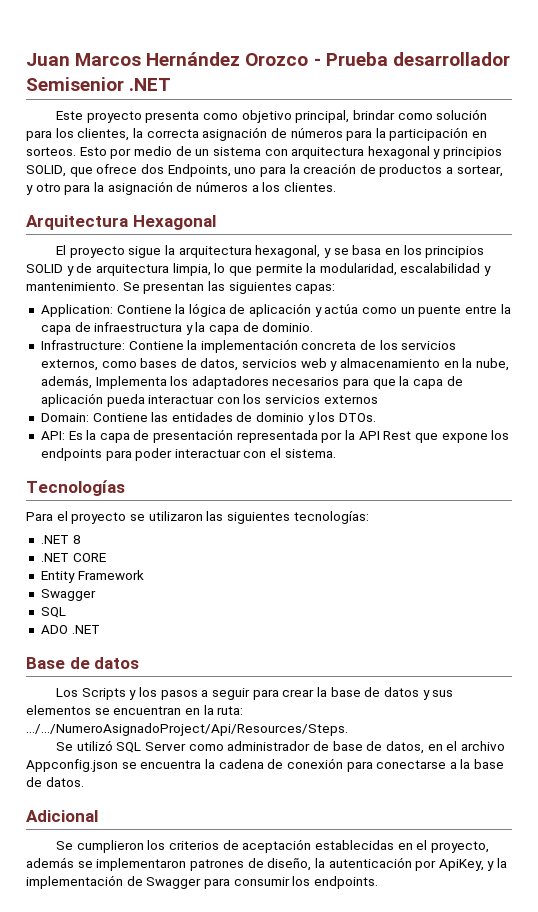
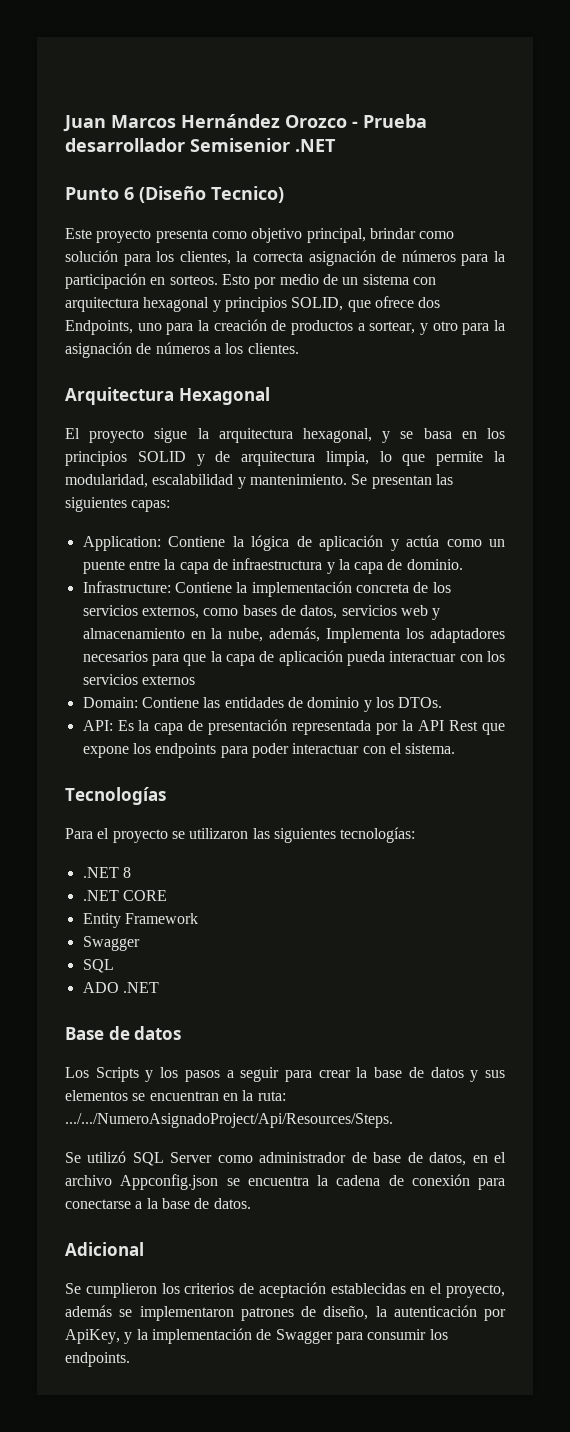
+ Punto 6 (Diseño Tecnico)

